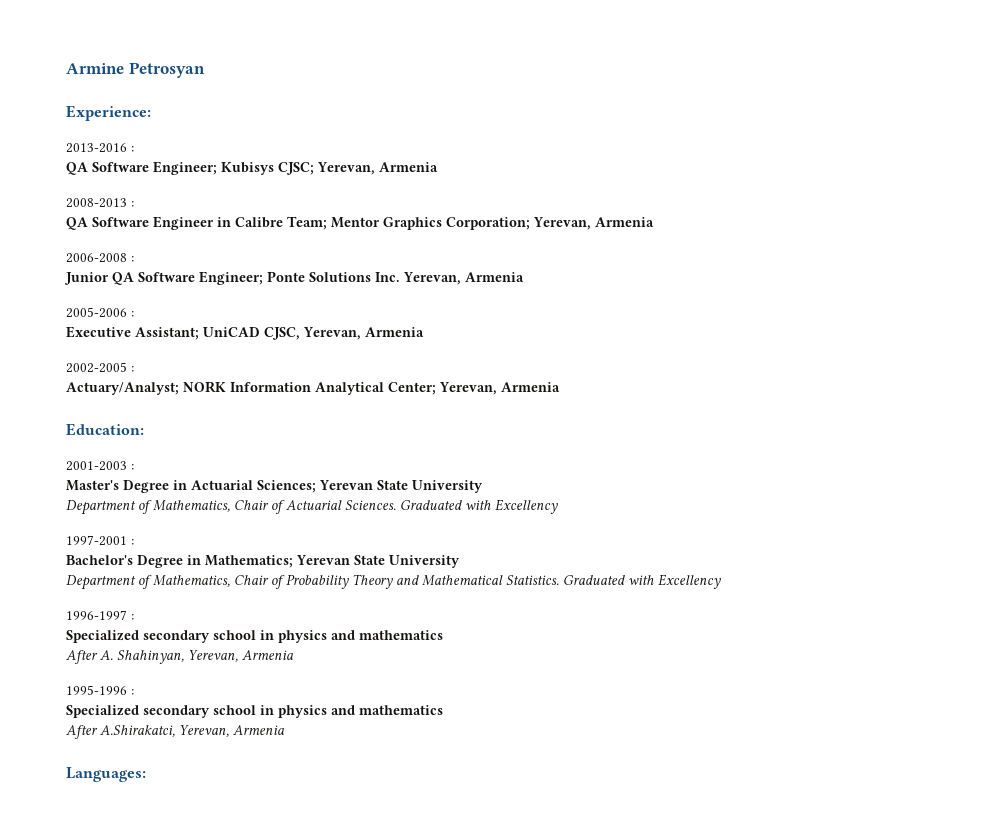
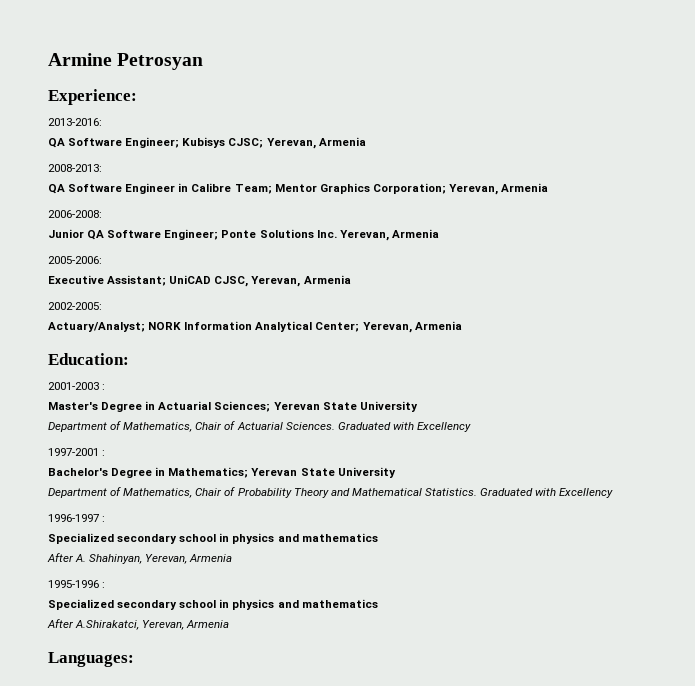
- 2013-2016 :
+ 2013-2016:
- 2008-2013 :
+ 2008-2013:
- 2006-2008 :
+ 2006-2008:
- 2005-2006 :
+ 2005-2006:
- 2002-2005 :
+ 2002-2005:

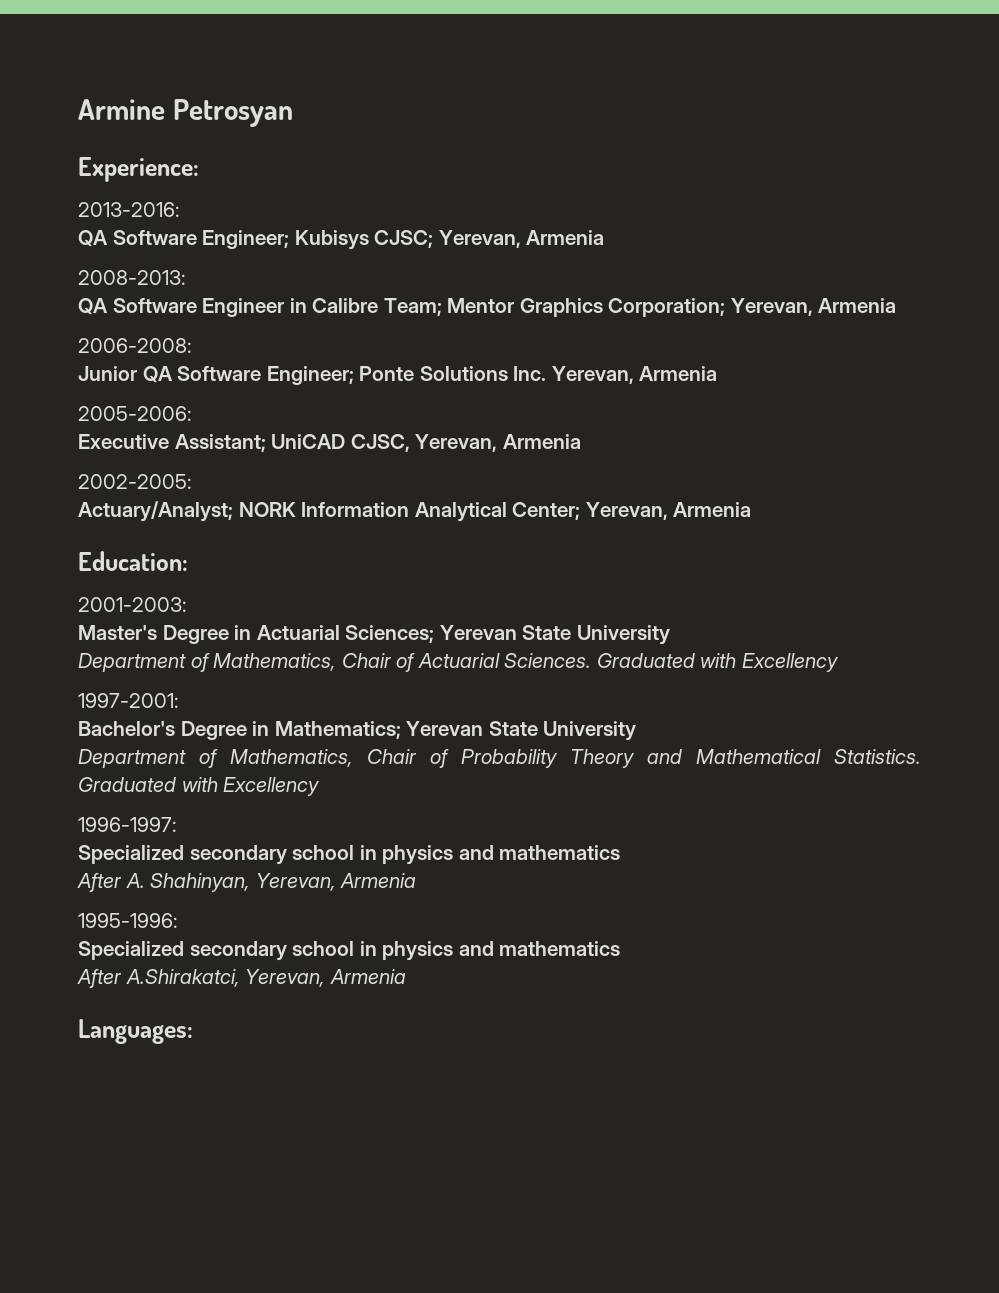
- 2001-2003 :
+ 2001-2003:
- 1997-2001 :
+ 1997-2001:
- 1996-1997 :
+ 1996-1997:
- 1995-1996 :
+ 1995-1996:

